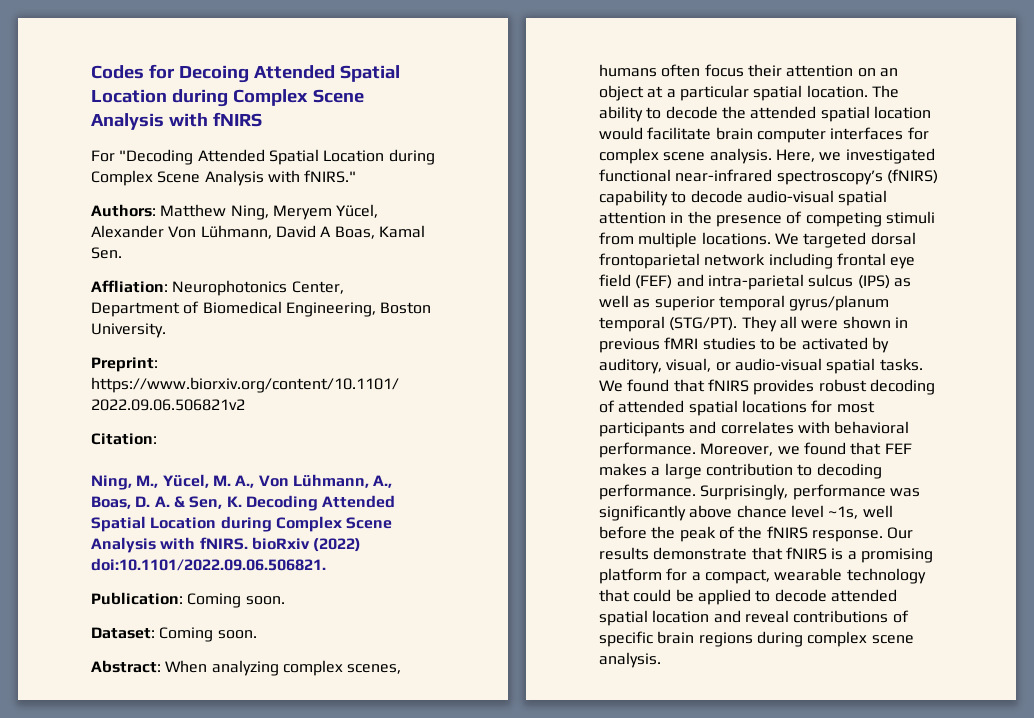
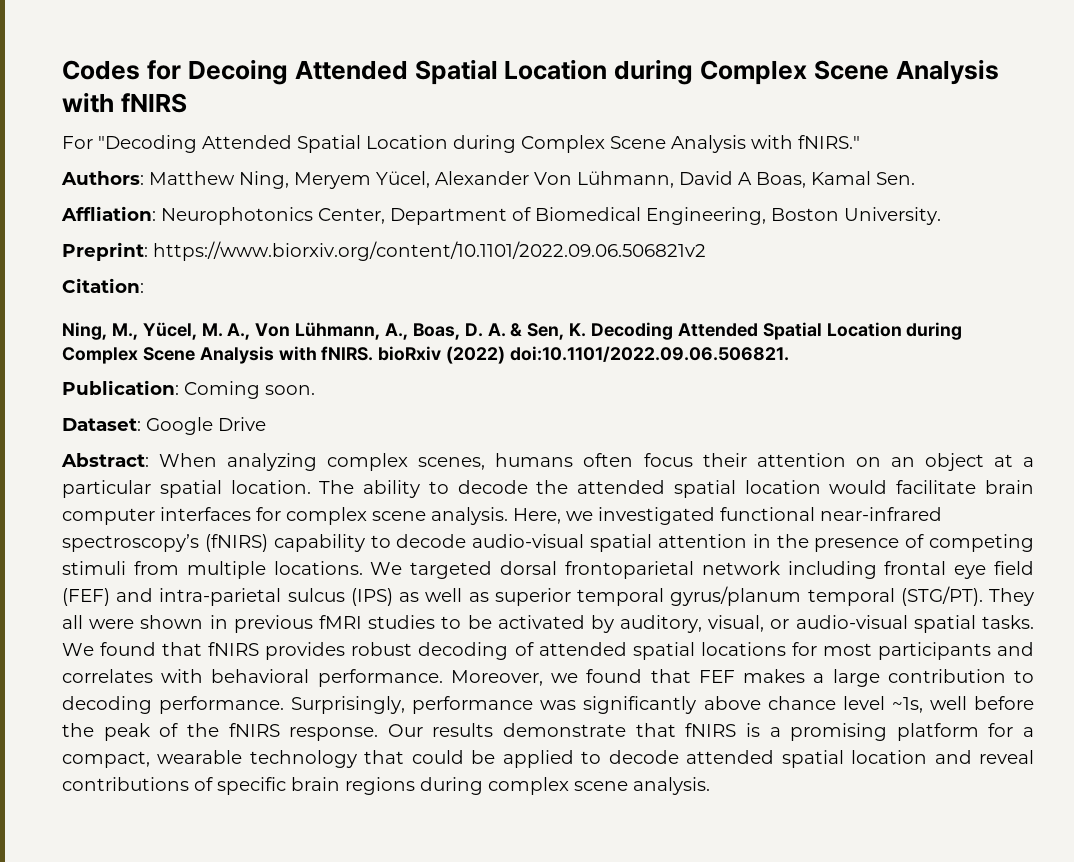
- Dataset: Coming soon.
+ Dataset: Google Drive

